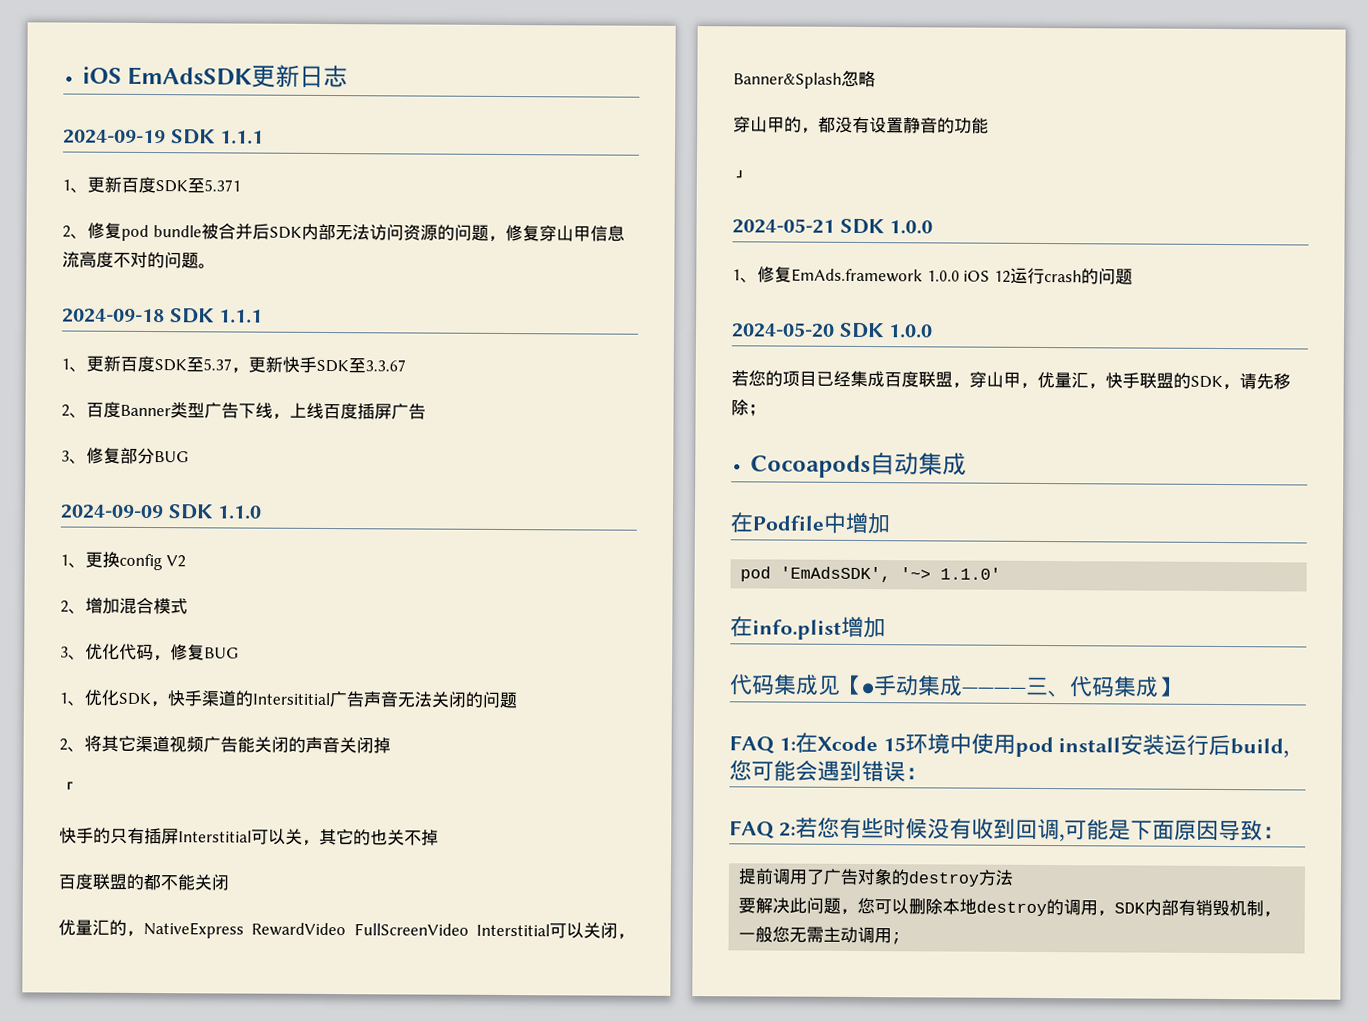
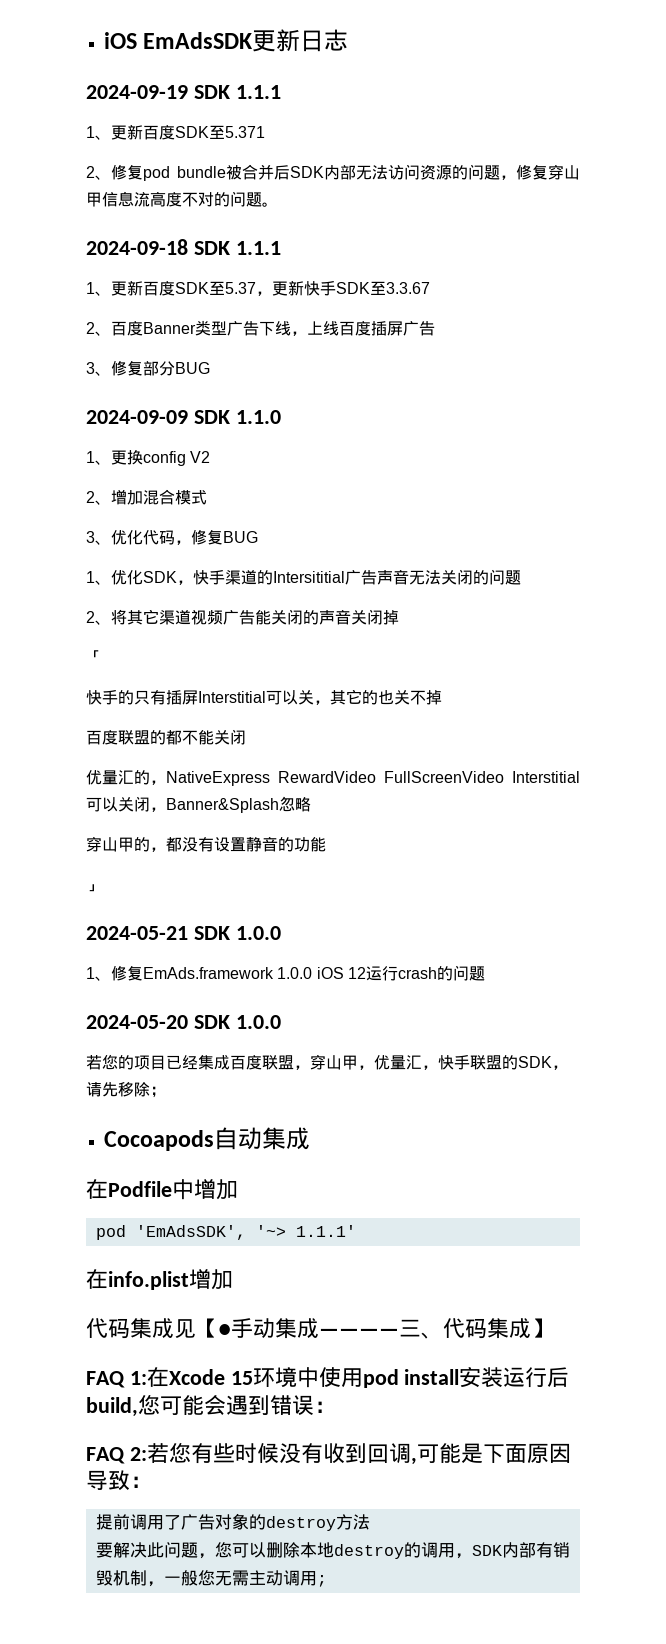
- pod 'EmAdsSDK', '~> 1.1.0'
+ pod 'EmAdsSDK', '~> 1.1.1'

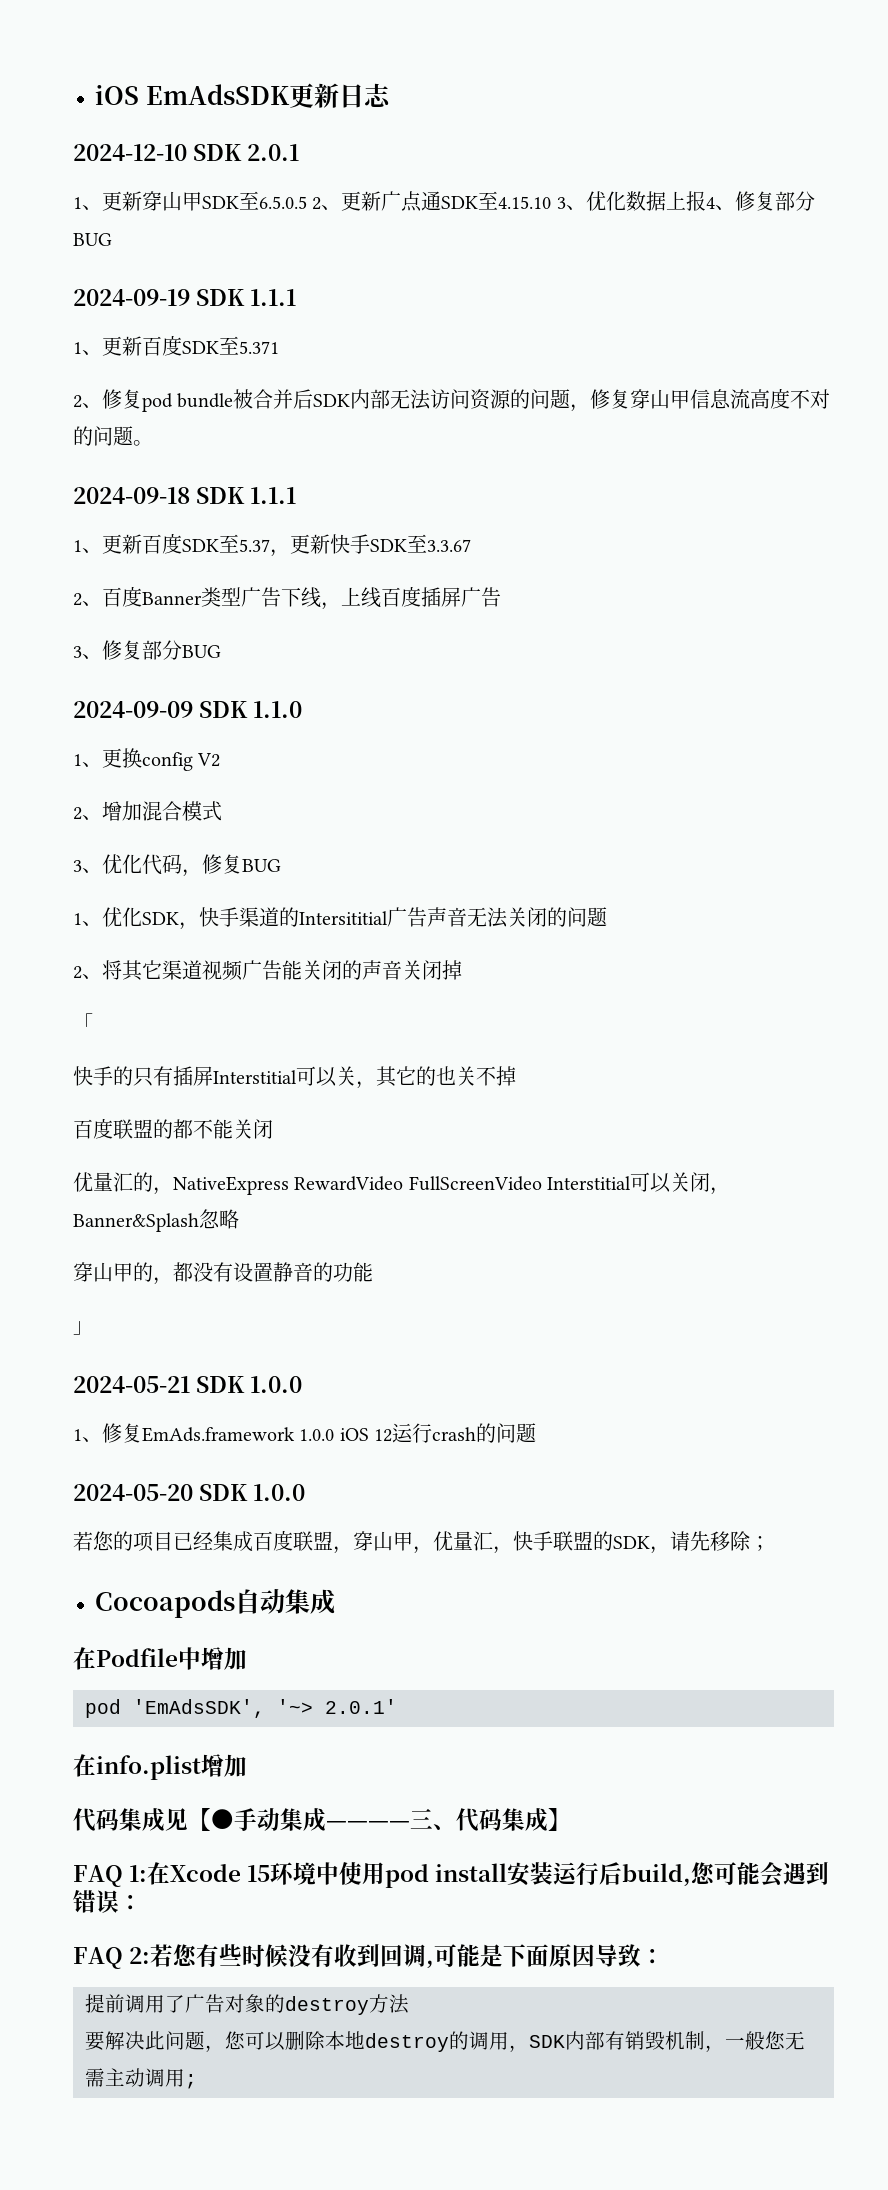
+ 2024-12-10 SDK 2.0.1
+ 1、更新穿山甲SDK至6.5.0.5 2、更新广点通SDK至4.15.10 3、优化数据上报4、修复部分BUG
- pod 'EmAdsSDK', '~> 1.1.1'
+ pod 'EmAdsSDK', '~> 2.0.1'

